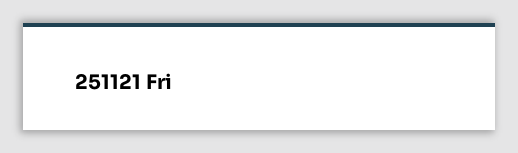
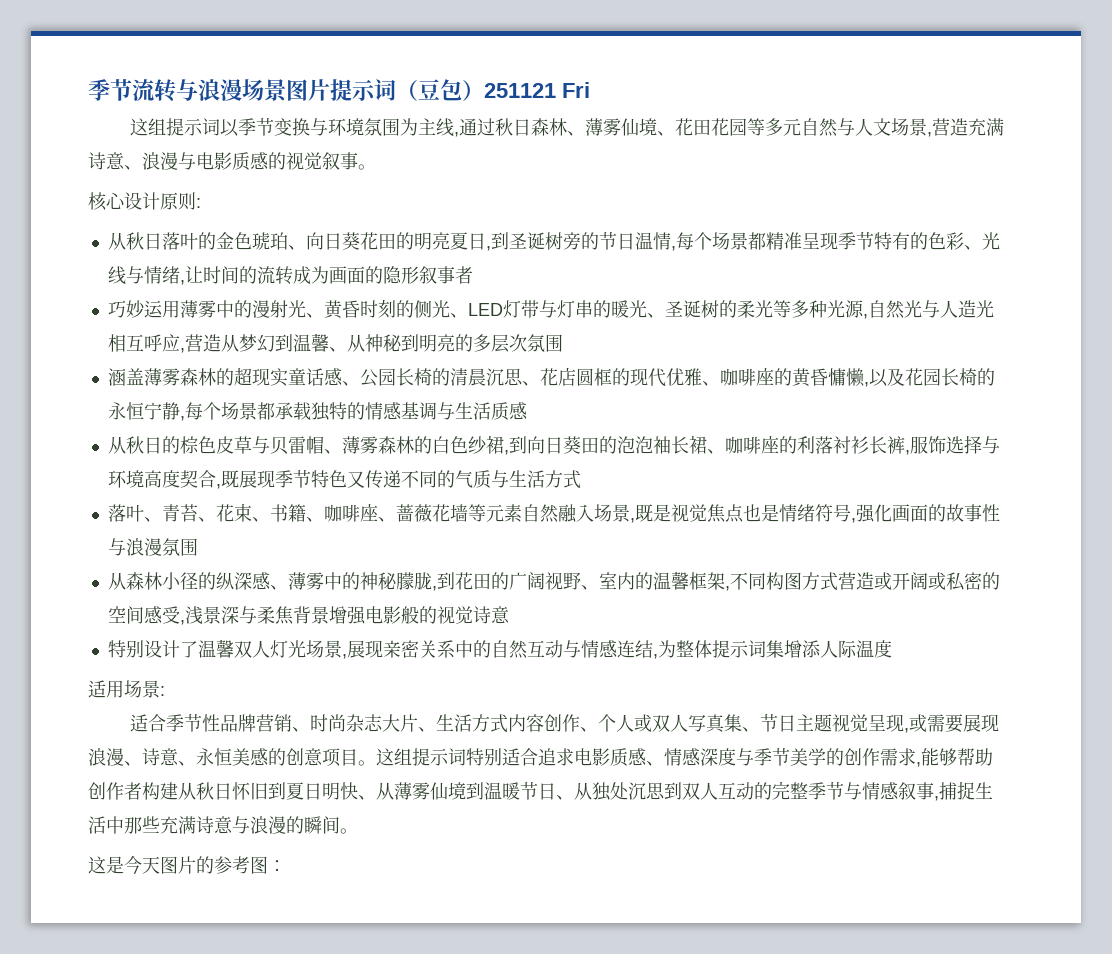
- 251121 Fri
+ 季节流转与浪漫场景图片提示词（豆包）251121 Fri
+ 这组提示词以季节变换与环境氛围为主线,通过秋日森林、薄雾仙境、花田花园等多元自然与人文场景,营造充满诗意、浪漫与电影质感的视觉叙事。
+ 核心设计原则:
+ 从秋日落叶的金色琥珀、向日葵花田的明亮夏日,到圣诞树旁的节日温情,每个场景都精准呈现季节特有的色彩、光线与情绪,让时间的流转成为画面的隐形叙事者
+ 巧妙运用薄雾中的漫射光、黄昏时刻的侧光、LED灯带与灯串的暖光、圣诞树的柔光等多种光源,自然光与人造光相互呼应,营造从梦幻到温馨、从神秘到明亮的多层次氛围
+ 涵盖薄雾森林的超现实童话感、公园长椅的清晨沉思、花店圆框的现代优雅、咖啡座的黄昏慵懒,以及花园长椅的永恒宁静,每个场景都承载独特的情感基调与生活质感
+ 从秋日的棕色皮草与贝雷帽、薄雾森林的白色纱裙,到向日葵田的泡泡袖长裙、咖啡座的利落衬衫长裤,服饰选择与环境高度契合,既展现季节特色又传递不同的气质与生活方式
+ 落叶、青苔、花束、书籍、咖啡座、蔷薇花墙等元素自然融入场景,既是视觉焦点也是情绪符号,强化画面的故事性与浪漫氛围
+ 从森林小径的纵深感、薄雾中的神秘朦胧,到花田的广阔视野、室内的温馨框架,不同构图方式营造或开阔或私密的空间感受,浅景深与柔焦背景增强电影般的视觉诗意
+ 特别设计了温馨双人灯光场景,展现亲密关系中的自然互动与情感连结,为整体提示词集增添人际温度
+ 适用场景:
+ 适合季节性品牌营销、时尚杂志大片、生活方式内容创作、个人或双人写真集、节日主题视觉呈现,或需要展现浪漫、诗意、永恒美感的创意项目。这组提示词特别适合追求电影质感、情感深度与季节美学的创作需求,能够帮助创作者构建从秋日怀旧到夏日明快、从薄雾仙境到温暖节日、从独处沉思到双人互动的完整季节与情感叙事,捕捉生活中那些充满诗意与浪漫的瞬间。
+ 这是今天图片的参考图：

